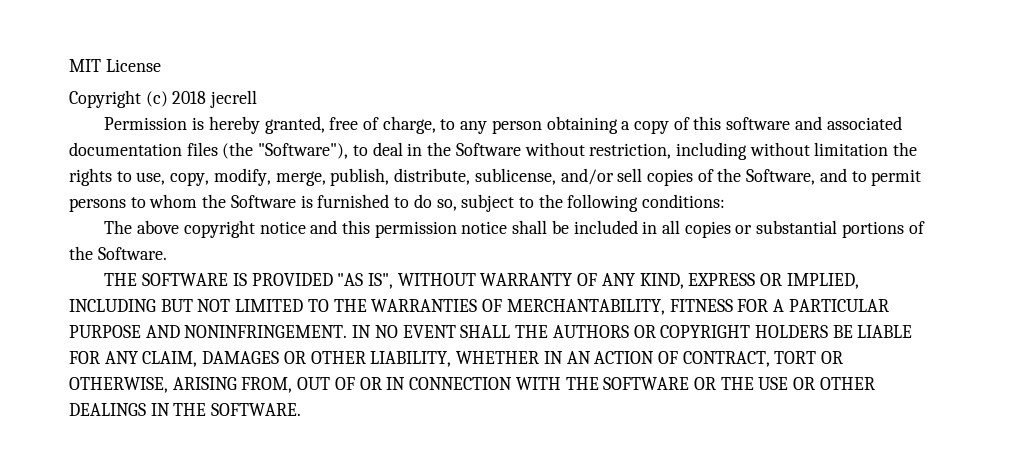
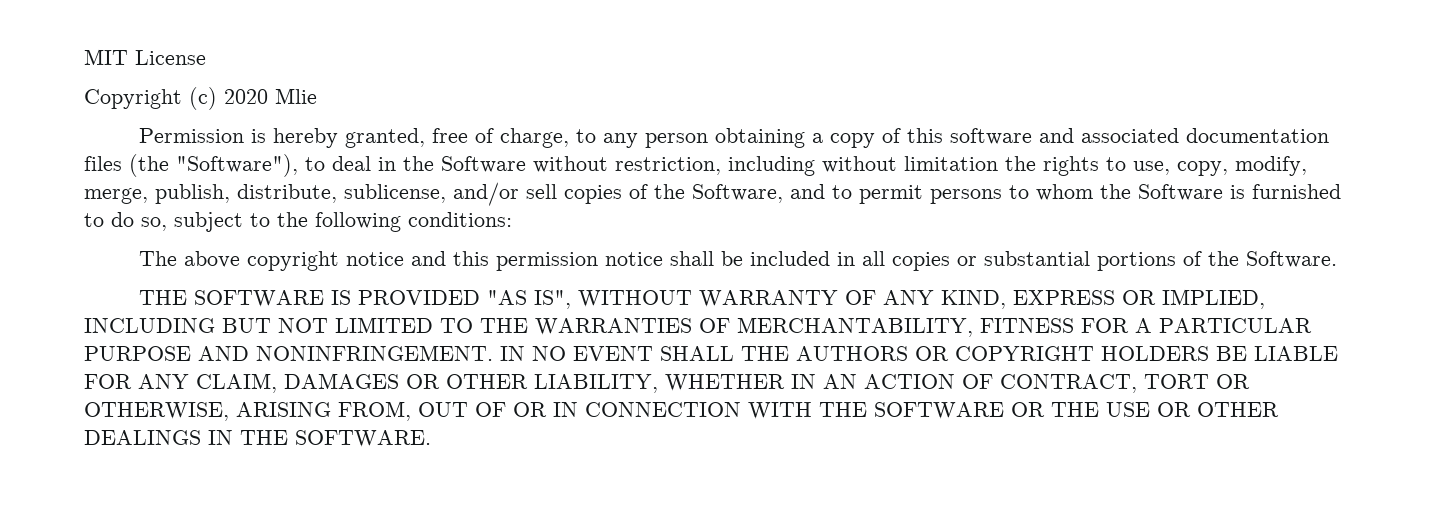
- Copyright (c) 2018 jecrell
+ Copyright (c) 2020 Mlie

